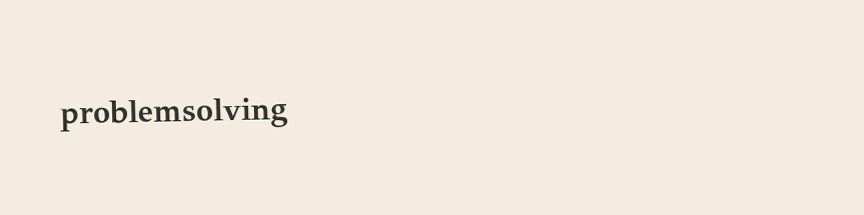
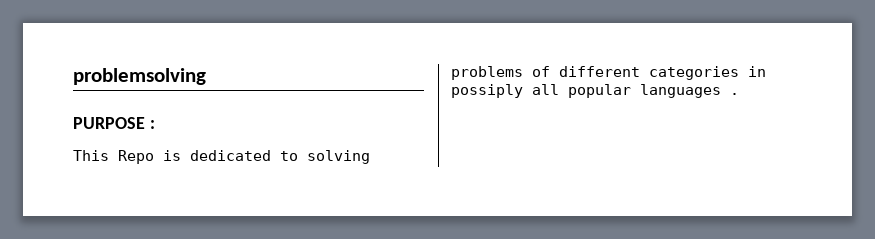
+ PURPOSE :
+ This Repo is dedicated to solving problems of different categories in possiply all popular languages .

